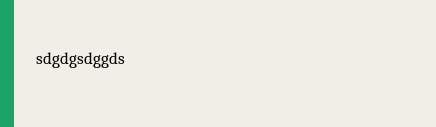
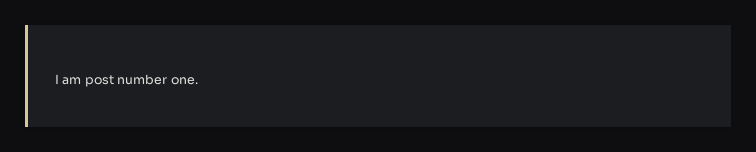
- sdgdgsdggds
+ I am post number one.

